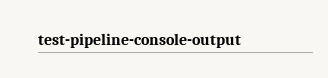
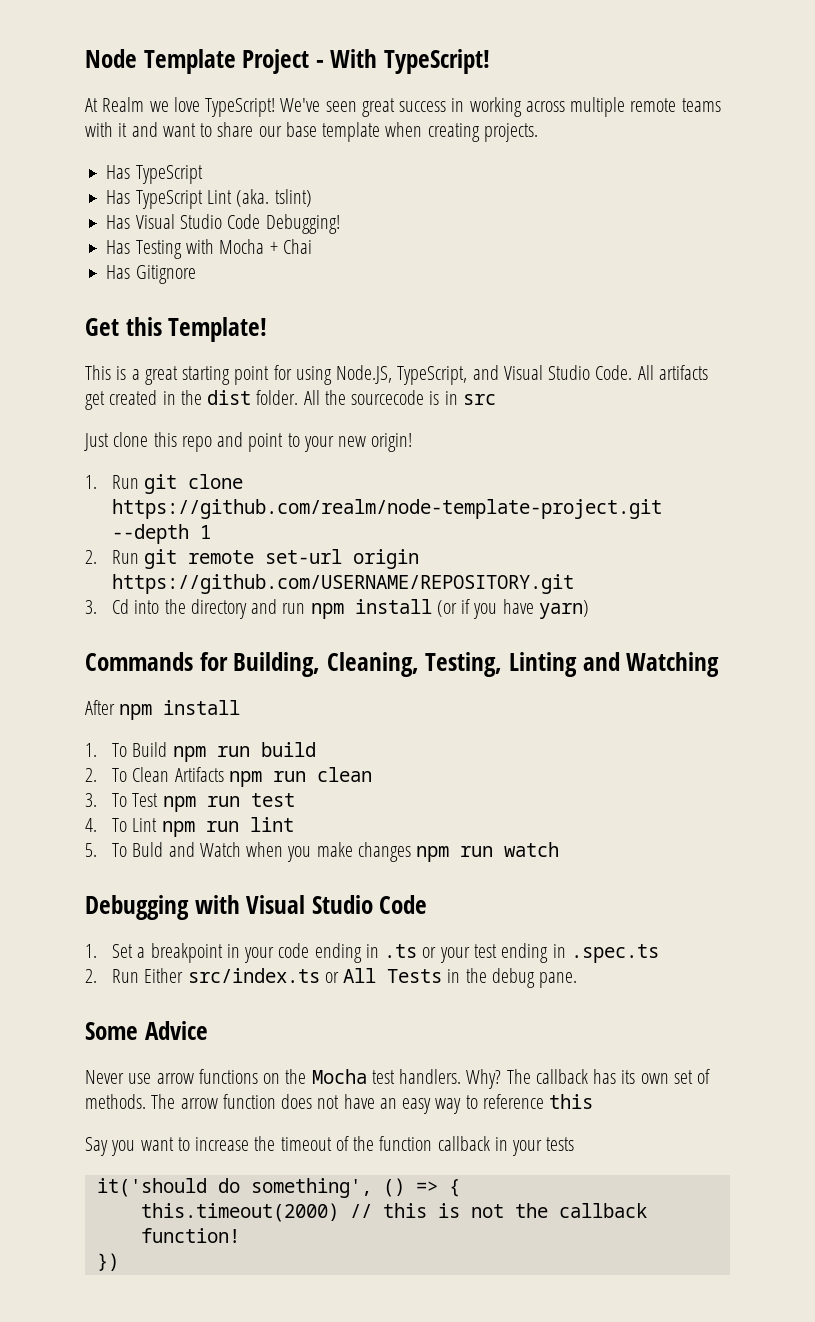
- test-pipeline-console-output
+ Node Template Project - With TypeScript!
+ At Realm we love TypeScript! We've seen great success in working across multiple remote teams with it and want to share our base template when creating projects.
+ Has TypeScript
+ Has TypeScript Lint (aka. tslint)
+ Has Visual Studio Code Debugging!
+ Has Testing with Mocha + Chai
+ Has Gitignore
+ Get this Template!
+ This is a great starting point for using Node.JS, TypeScript, and Visual Studio Code. All artifacts get created in the dist folder. All the sourcecode is in src
+ Just clone this repo and point to your new origin!
+ 1. Run git clone https://github.com/realm/node-template-project.git --depth 1
+ 2. Run git remote set-url origin https://github.com/USERNAME/REPOSITORY.git
+ 3. Cd into the directory and run npm install (or if you have yarn)
+ Commands for Building, Cleaning, Testing, Linting and Watching
+ After npm install
+ 1. To Build npm run build
+ 2. To Clean Artifacts npm run clean
+ 3. To Test npm run test
+ 4. To Lint npm run lint
+ 5. To Buld and Watch when you make changes npm run watch
+ Debugging with Visual Studio Code
+ 1. Set a breakpoint in your code ending in .ts or your test ending in .spec.ts
+ 2. Run Either src/index.ts or All Tests in the debug pane.
+ Some Advice
+ Never use arrow functions on the Mocha test handlers. Why? The callback has its own set of methods. The arrow function does not have an easy way to reference this
+ Say you want to increase the timeout of the function callback in your tests
+ it('should do something', () => {
+ this.timeout(2000) // this is not the callback function!
+ })

